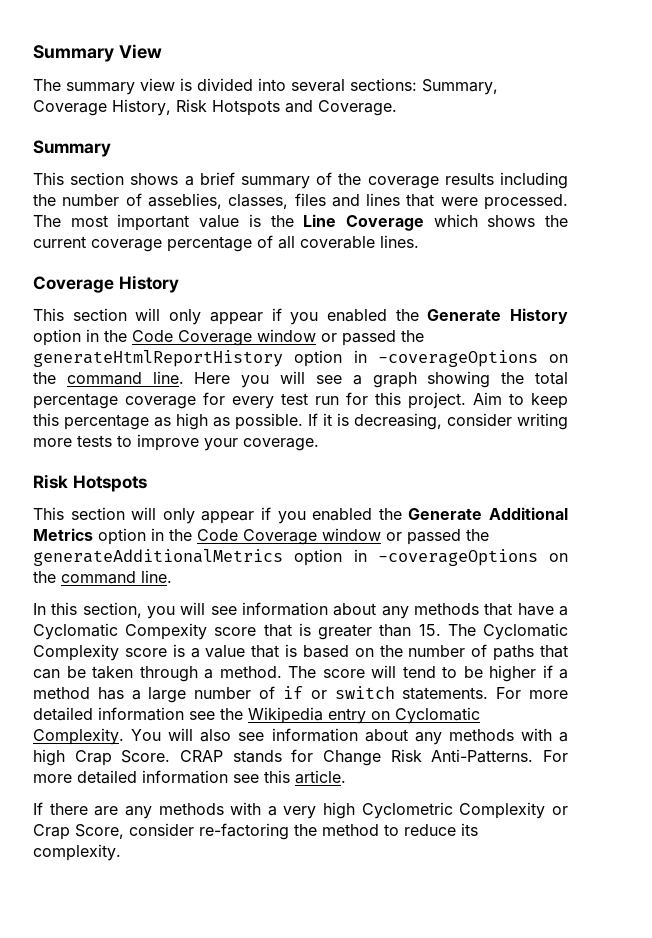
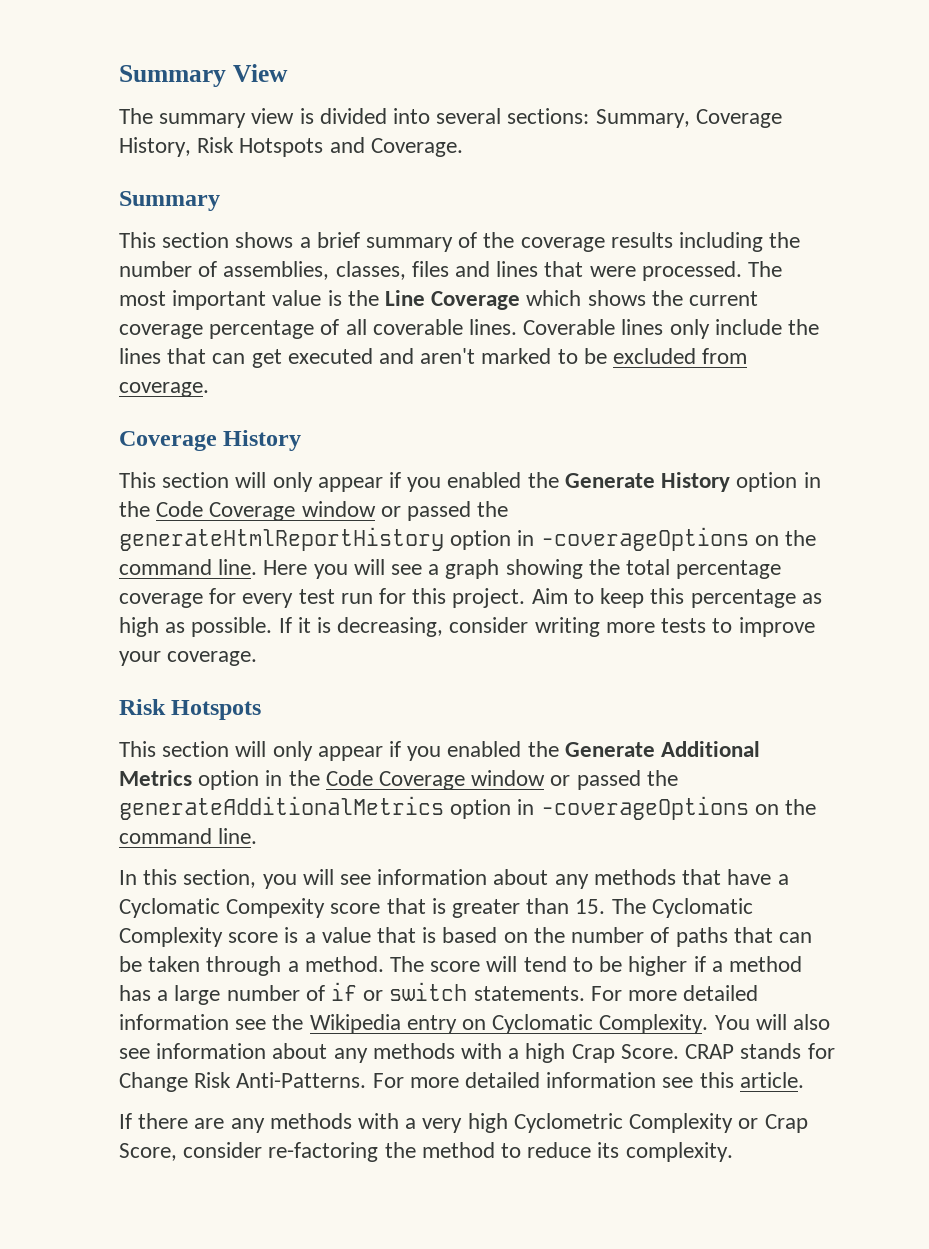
- This section shows a brief summary of the coverage results including the number of asseblies, classes, files and lines that were processed.
+ This section shows a brief summary of the coverage results including the number of assemblies, classes, files and lines that were processed.
+ Coverable lines only include the lines that can get executed and aren't marked to be excluded from coverage.

